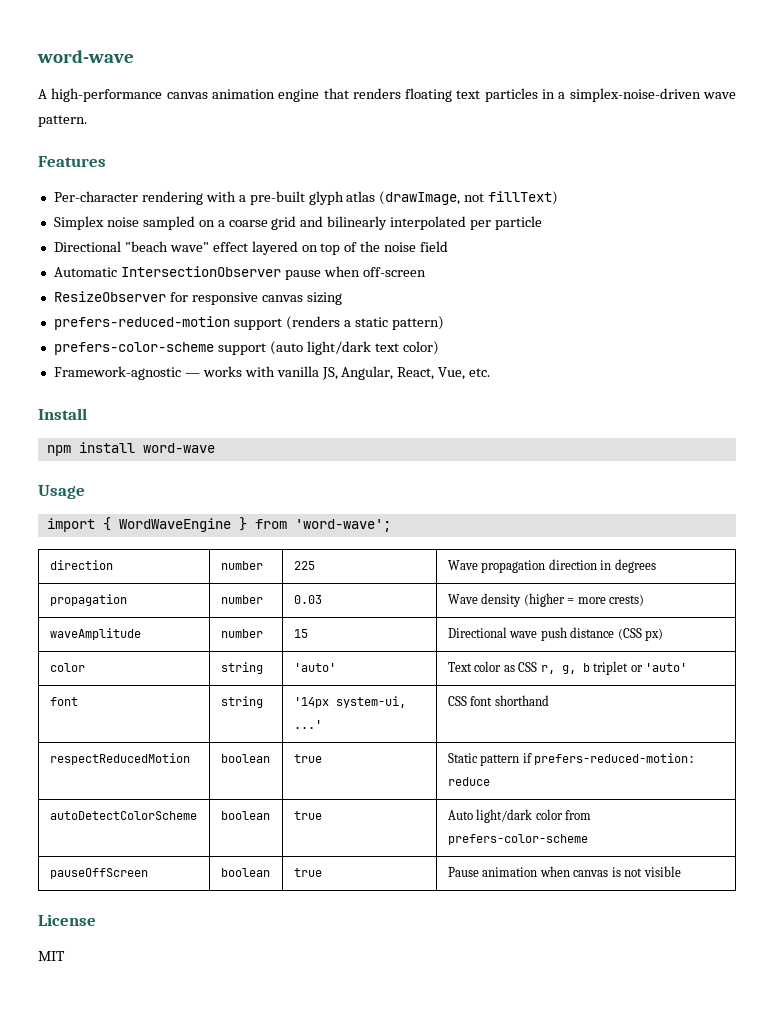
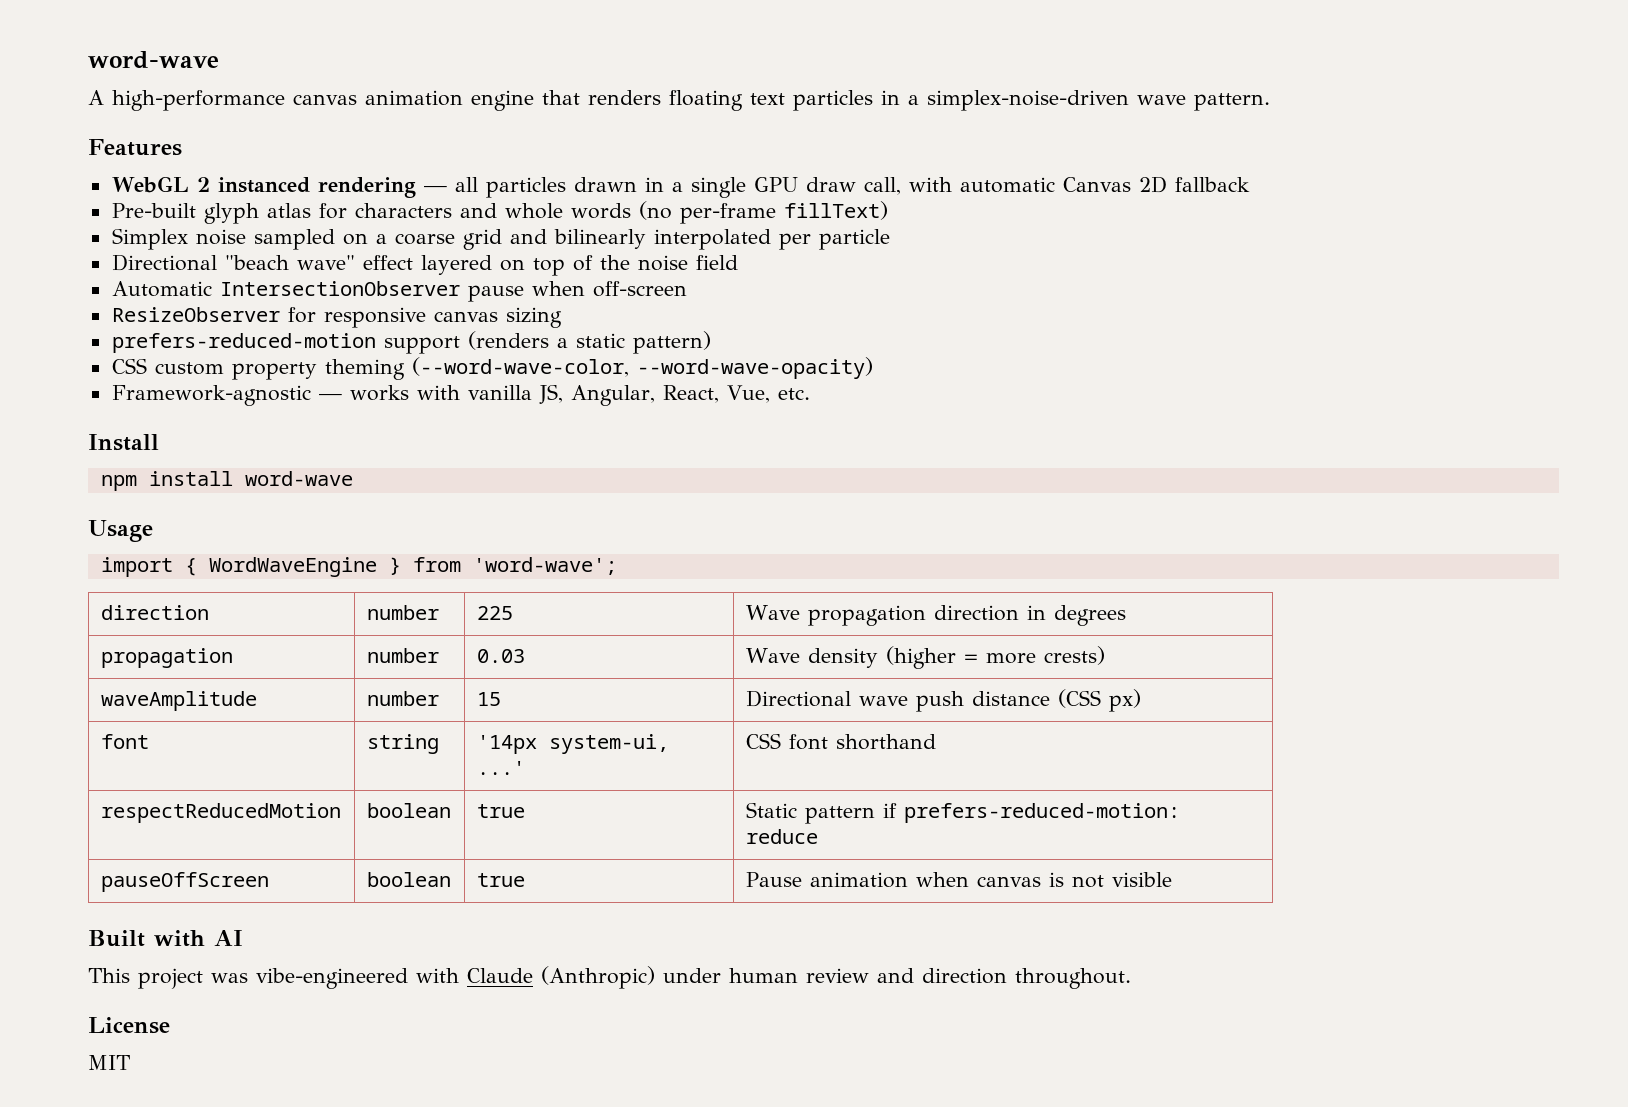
- Per-character rendering with a pre-built glyph atlas (drawImage, not fillText)
+ WebGL 2 instanced rendering — all particles drawn in a single GPU draw call, with automatic Canvas 2D fallback
+ Pre-built glyph atlas for characters and whole words (no per-frame fillText)
- prefers-color-scheme support (auto light/dark text color)
+ CSS custom property theming (--word-wave-color, --word-wave-opacity)
- color | string | 'auto' | Text color as CSS r, g, b triplet or 'auto'
- autoDetectColorScheme | boolean | true | Auto light/dark color from prefers-color-scheme
+ Built with AI
+ This project was vibe-engineered with Claude (Anthropic) under human review and direction throughout.

